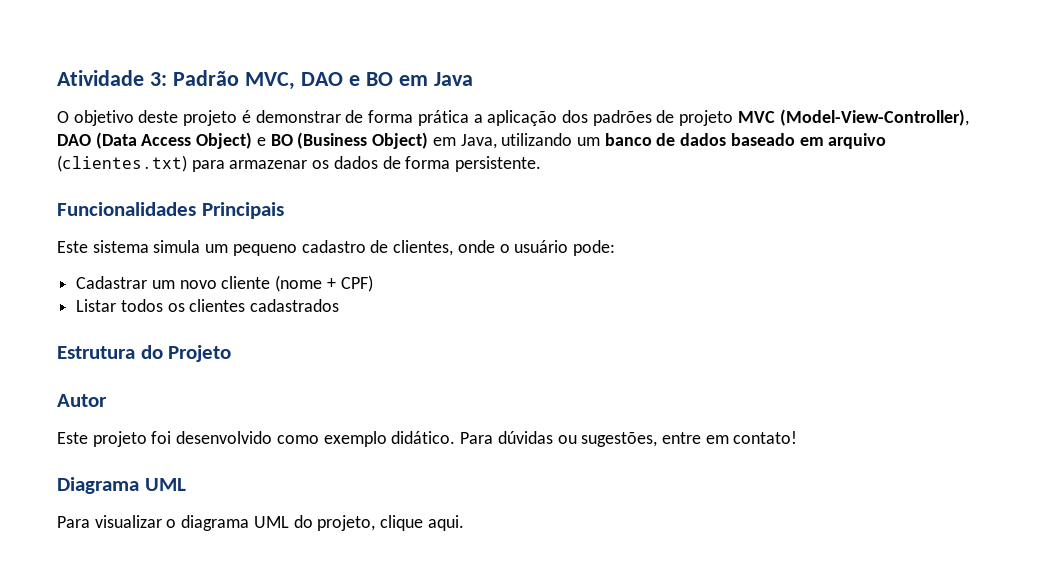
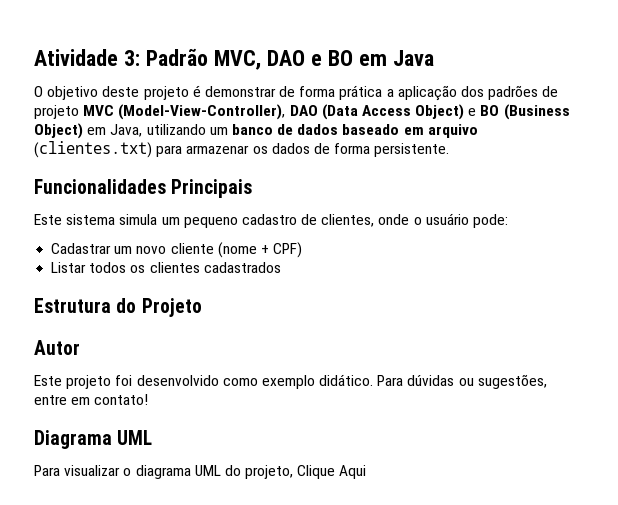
- Para visualizar o diagrama UML do projeto, clique aqui.
+ Para visualizar o diagrama UML do projeto, Clique Aqui

